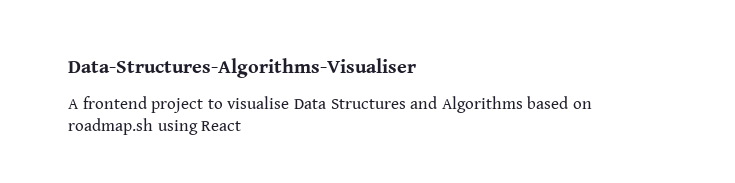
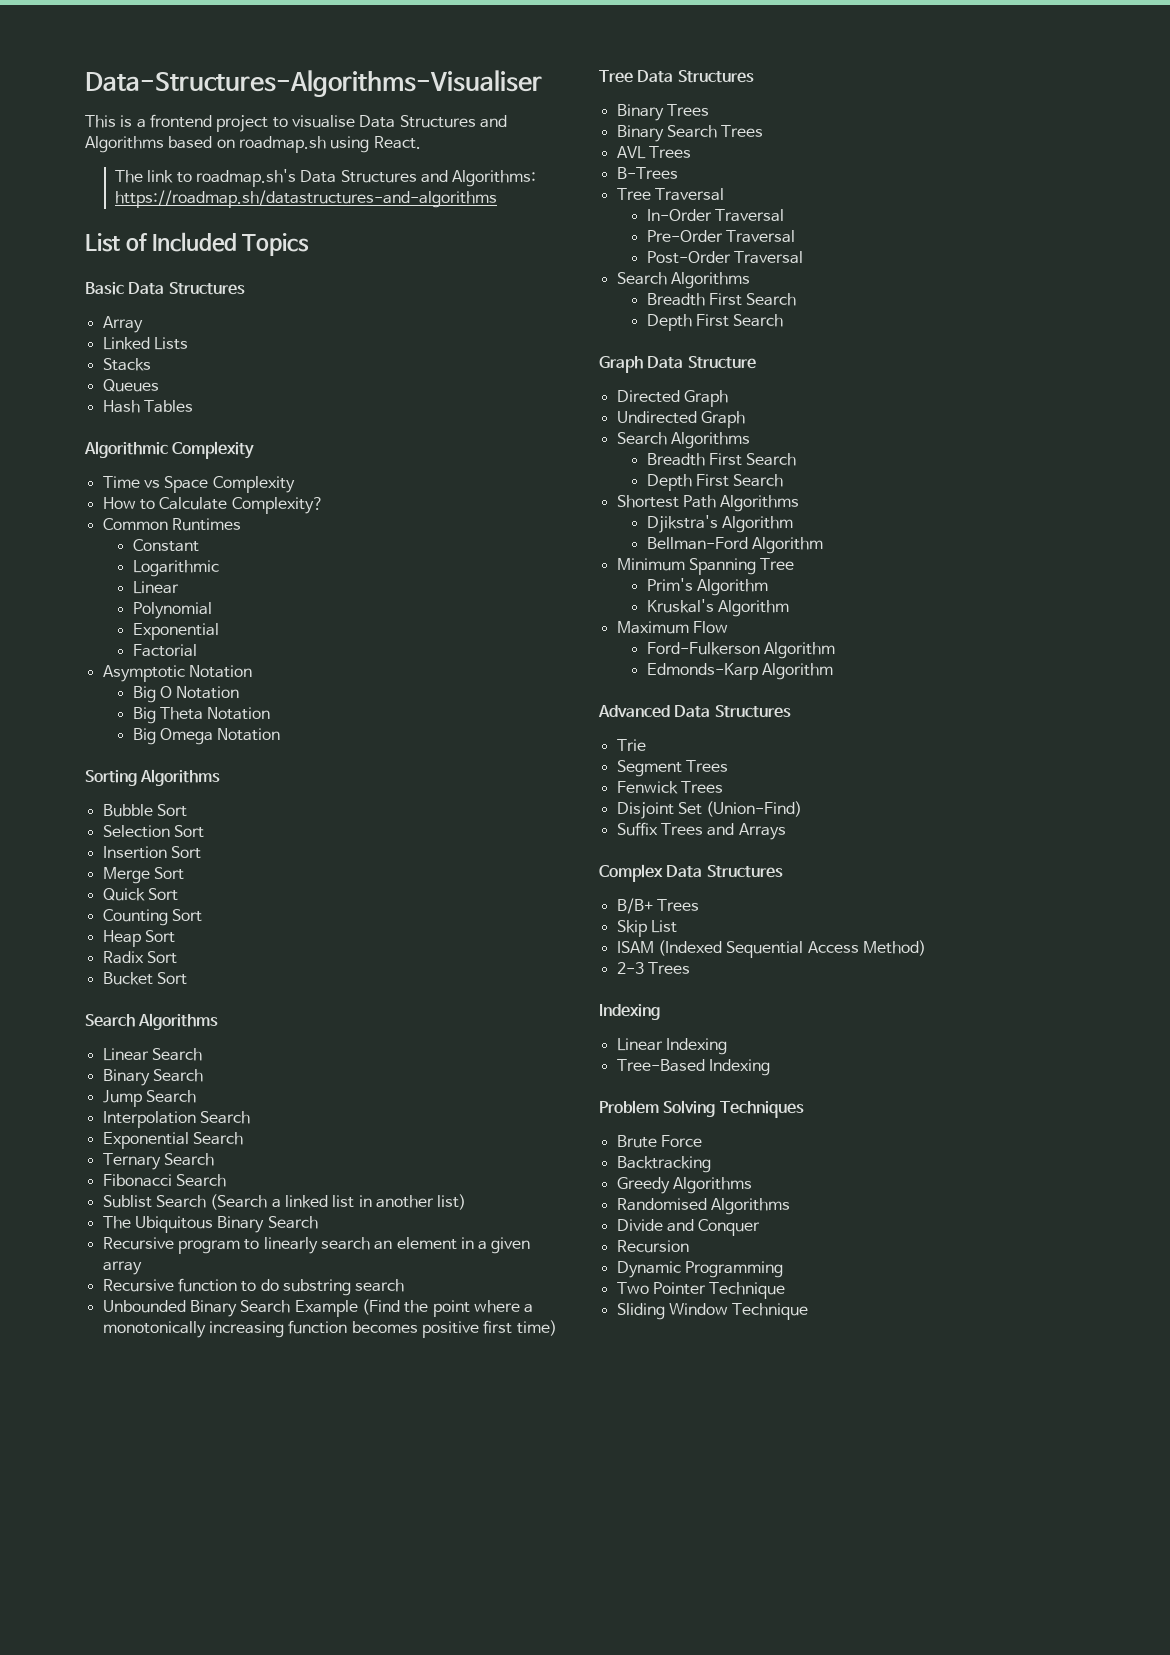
- A frontend project to visualise Data Structures and Algorithms based on roadmap.sh using React
+ This is a frontend project to visualise Data Structures and Algorithms based on roadmap.sh using React.
+ The link to roadmap.sh's Data Structures and Algorithms: https://roadmap.sh/datastructures-and-algorithms
+ List of Included Topics
+ Basic Data Structures
+ Array
+ Linked Lists
+ Stacks
+ Queues
+ Hash Tables
+ Algorithmic Complexity
+ Time vs Space Complexity
+ How to Calculate Complexity?
+ Common Runtimes
+ Constant
+ Logarithmic
+ Linear
+ Polynomial
+ Exponential
+ Factorial
+ Asymptotic Notation
+ Big O Notation
+ Big Theta Notation
+ Big Omega Notation
+ Sorting Algorithms
+ Bubble Sort
+ Selection Sort
+ Insertion Sort
+ Merge Sort
+ Quick Sort
+ Counting Sort
+ Heap Sort
+ Radix Sort
+ Bucket Sort
+ Search Algorithms
+ Linear Search
+ Binary Search
+ Jump Search
+ Interpolation Search
+ Exponential Search
+ Ternary Search
+ Fibonacci Search
+ Sublist Search (Search a linked list in another list)
+ The Ubiquitous Binary Search
+ Recursive program to linearly search an element in a given array
+ Recursive function to do substring search
+ Unbounded Binary Search Example (Find the point where a monotonically increasing function becomes positive first time)
+ Tree Data Structures
+ Binary Trees
+ Binary Search Trees
+ AVL Trees
+ B-Trees
+ Tree Traversal
+ In-Order Traversal
+ Pre-Order Traversal
+ Post-Order Traversal
+ Search Algorithms
+ Breadth First Search
+ Depth First Search
+ Graph Data Structure
+ Directed Graph
+ Undirected Graph
+ Search Algorithms
+ Breadth First Search
+ Depth First Search
+ Shortest Path Algorithms
+ Djikstra's Algorithm
+ Bellman-Ford Algorithm
+ Minimum Spanning Tree
+ Prim's Algorithm
+ Kruskal's Algorithm
+ Maximum Flow
+ Ford-Fulkerson Algorithm
+ Edmonds-Karp Algorithm
+ Advanced Data Structures
+ Trie
+ Segment Trees
+ Fenwick Trees
+ Disjoint Set (Union-Find)
+ Suffix Trees and Arrays
+ Complex Data Structures
+ B/B+ Trees
+ Skip List
+ ISAM (Indexed Sequential Access Method)
+ 2-3 Trees
+ Indexing
+ Linear Indexing
+ Tree-Based Indexing
+ Problem Solving Techniques
+ Brute Force
+ Backtracking
+ Greedy Algorithms
+ Randomised Algorithms
+ Divide and Conquer
+ Recursion
+ Dynamic Programming
+ Two Pointer Technique
+ Sliding Window Technique

